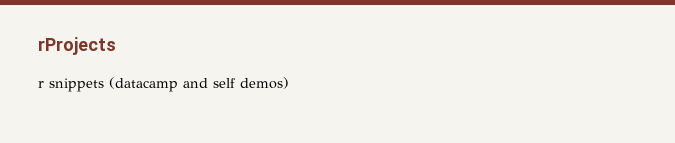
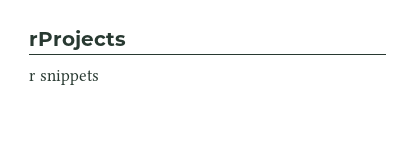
- r snippets (datacamp and self demos)
+ r snippets

